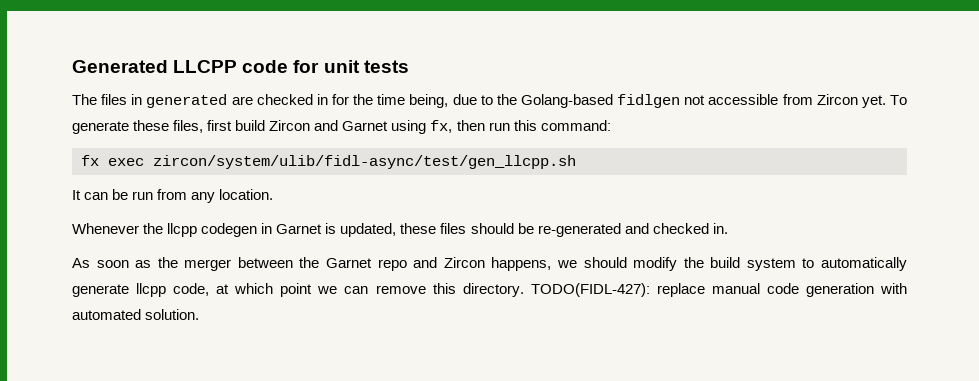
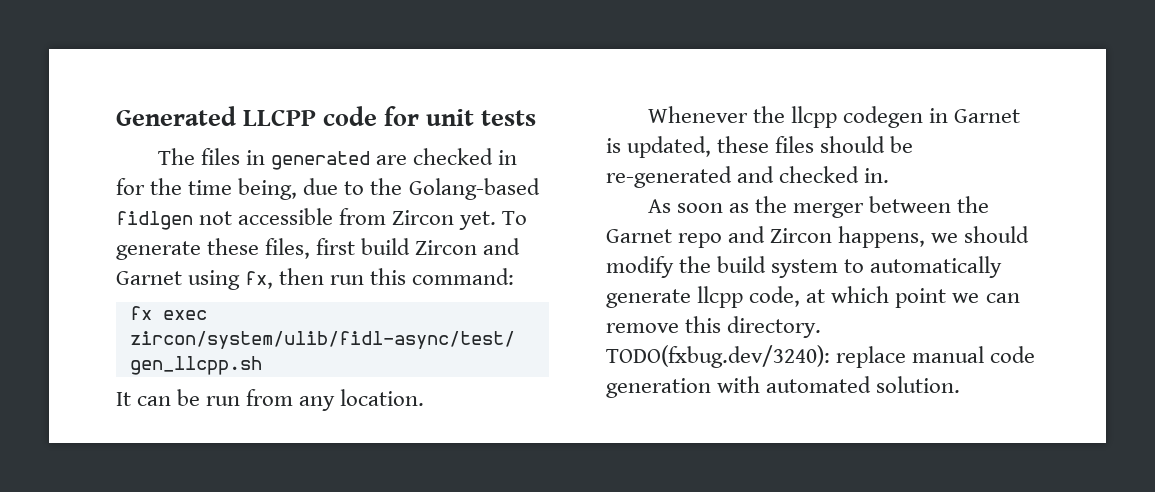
- TODO(FIDL-427): replace manual code generation with automated solution.
+ TODO(fxbug.dev/3240): replace manual code generation with automated solution.

